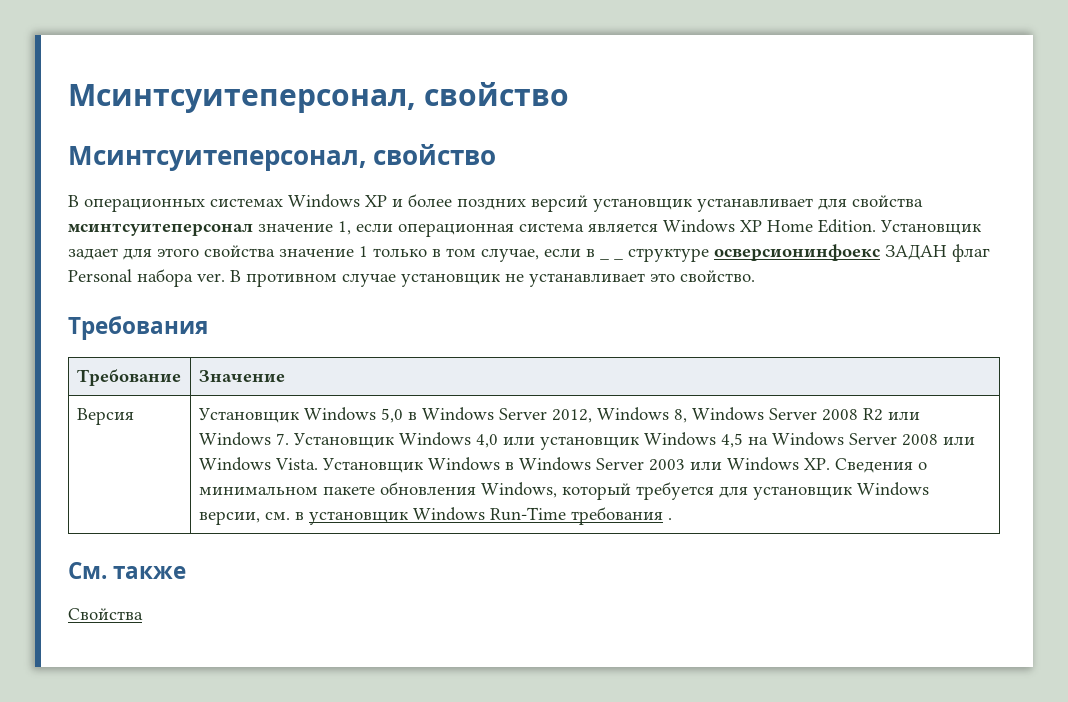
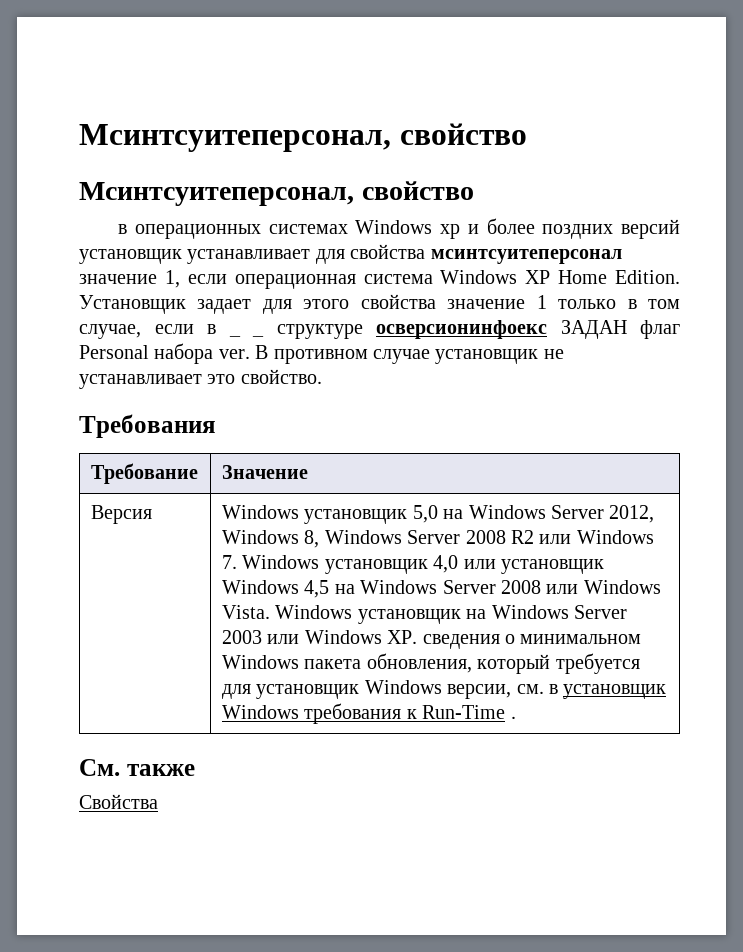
- В операционных системах Windows XP и более поздних версий установщик устанавливает для свойства мсинтсуитеперсонал значение 1, если операционная система является Windows XP Home Edition.
+ в операционных системах Windows xp и более поздних версий установщик устанавливает для свойства мсинтсуитеперсонал значение 1, если операционная система Windows XP Home Edition.
- Установщик Windows 5,0 в Windows Server 2012, Windows 8, Windows Server 2008 R2 или Windows 7. Установщик Windows 4,0 или установщик Windows 4,5 на Windows Server 2008 или Windows Vista.
+ Windows установщик 5,0 на Windows Server 2012, Windows 8, Windows Server 2008 R2 или Windows 7. Windows установщик 4,0 или установщик Windows 4,5 на Windows Server 2008 или Windows Vista.
- Установщик Windows в Windows Server 2003 или Windows XP. Сведения о минимальном пакете обновления Windows, который требуется для установщик Windows версии, см. в установщик Windows Run-Time требования .
+ Windows установщик на Windows Server 2003 или Windows XP. сведения о минимальном Windows пакета обновления, который требуется для установщик Windows версии, см. в установщик Windows требования к Run-Time .

